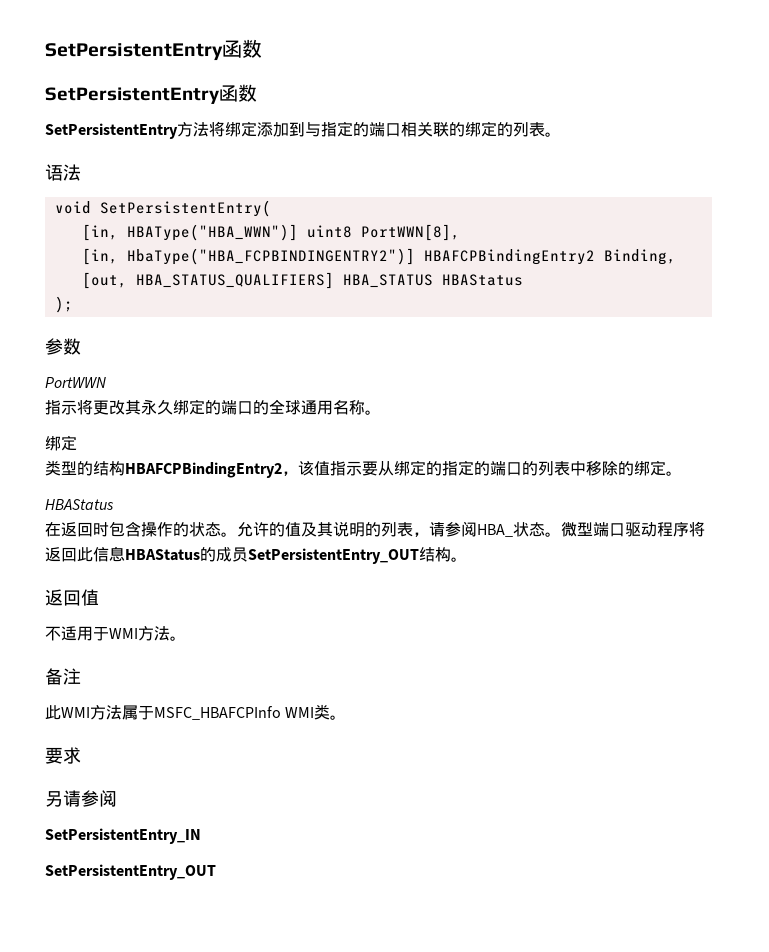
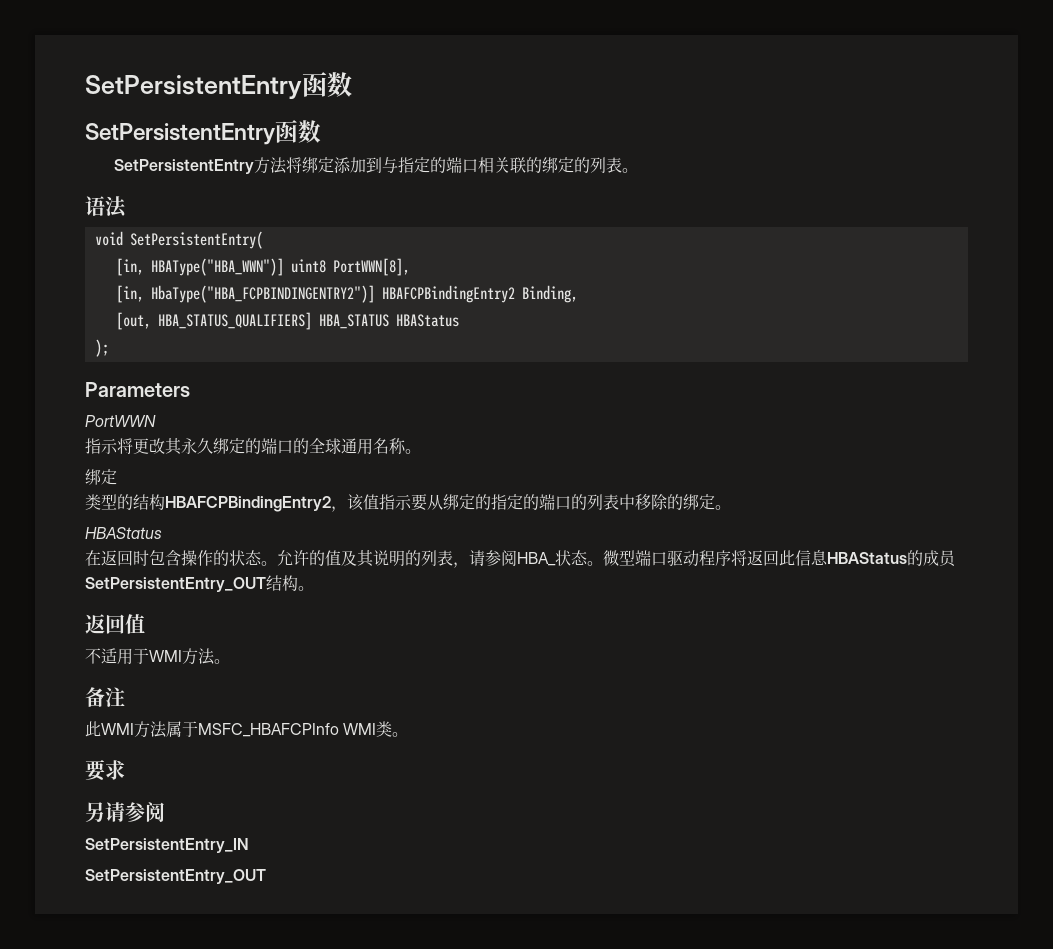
- 参数
+ Parameters

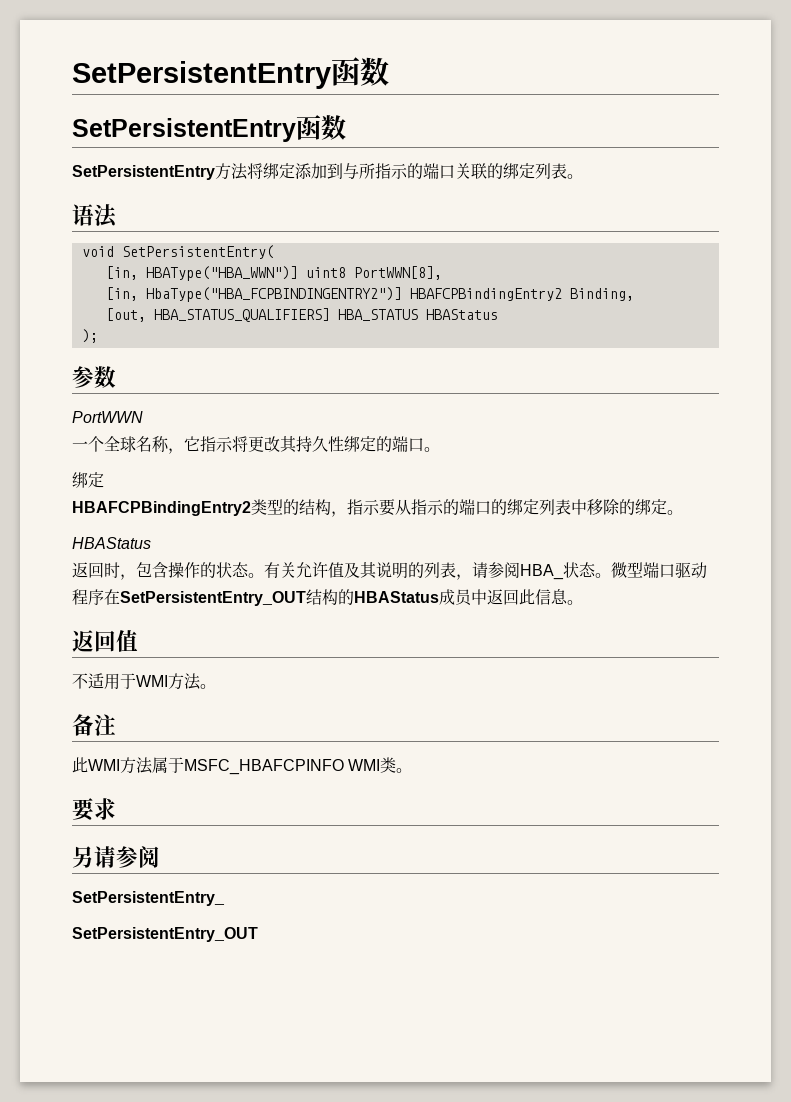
- SetPersistentEntry方法将绑定添加到与指定的端口相关联的绑定的列表。
+ SetPersistentEntry方法将绑定添加到与所指示的端口关联的绑定列表。
- Parameters
+ 参数
- 指示将更改其永久绑定的端口的全球通用名称。
+ 一个全球名称，它指示将更改其持久性绑定的端口。
- 类型的结构HBAFCPBindingEntry2，该值指示要从绑定的指定的端口的列表中移除的绑定。
+ HBAFCPBindingEntry2类型的结构，指示要从指示的端口的绑定列表中移除的绑定。
- 在返回时包含操作的状态。
+ 返回时，包含操作的状态。
- 允许的值及其说明的列表，请参阅HBA_状态。
+ 有关允许值及其说明的列表，请参阅HBA_状态。
- 微型端口驱动程序将返回此信息HBAStatus的成员SetPersistentEntry_OUT结构。
+ 微型端口驱动程序在SetPersistentEntry_OUT结构的HBAStatus成员中返回此信息。
- 此WMI方法属于MSFC_HBAFCPInfo WMI类。
+ 此WMI方法属于MSFC_HBAFCPINFO WMI类。
- SetPersistentEntry_IN
+ SetPersistentEntry_

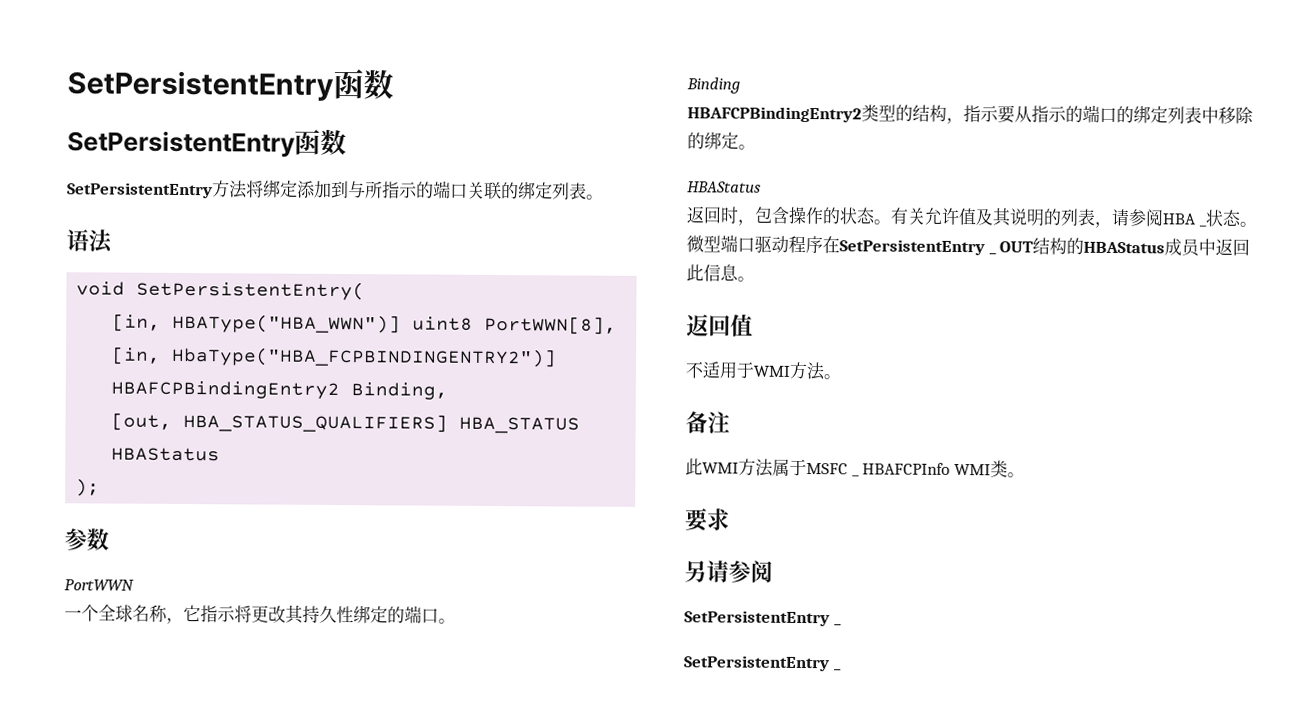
  一个全球名称，它指示将更改其持久性绑定的端口。
- 绑定
+ Binding
- 有关允许值及其说明的列表，请参阅HBA_状态。
+ 有关允许值及其说明的列表，请参阅HBA _状态。
- 微型端口驱动程序在SetPersistentEntry_OUT结构的HBAStatus成员中返回此信息。
+ 微型端口驱动程序在SetPersistentEntry _ OUT结构的HBAStatus成员中返回此信息。
- 此WMI方法属于MSFC_HBAFCPINFO WMI类。
+ 此WMI方法属于MSFC _ HBAFCPInfo WMI类。
  另请参阅
- SetPersistentEntry_
- SetPersistentEntry_OUT
+ SetPersistentEntry _
+ SetPersistentEntry _

